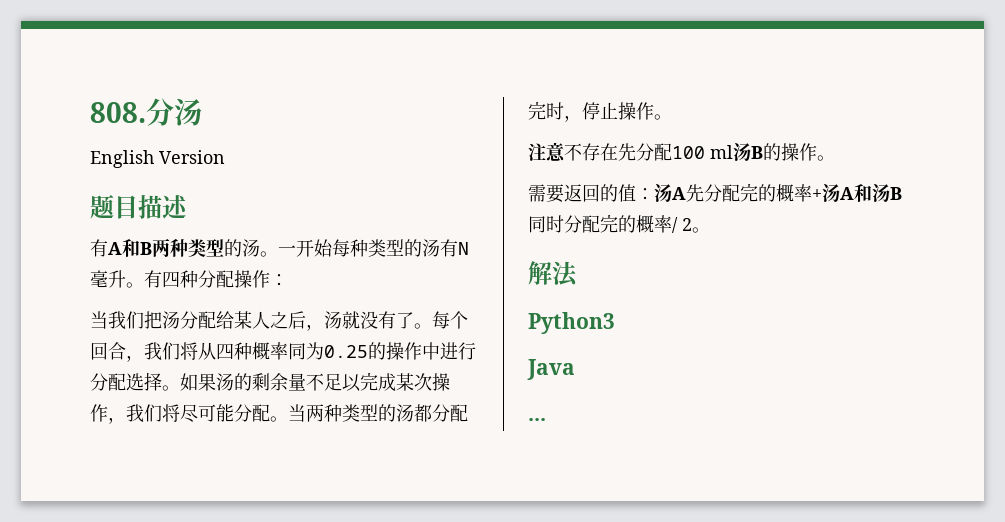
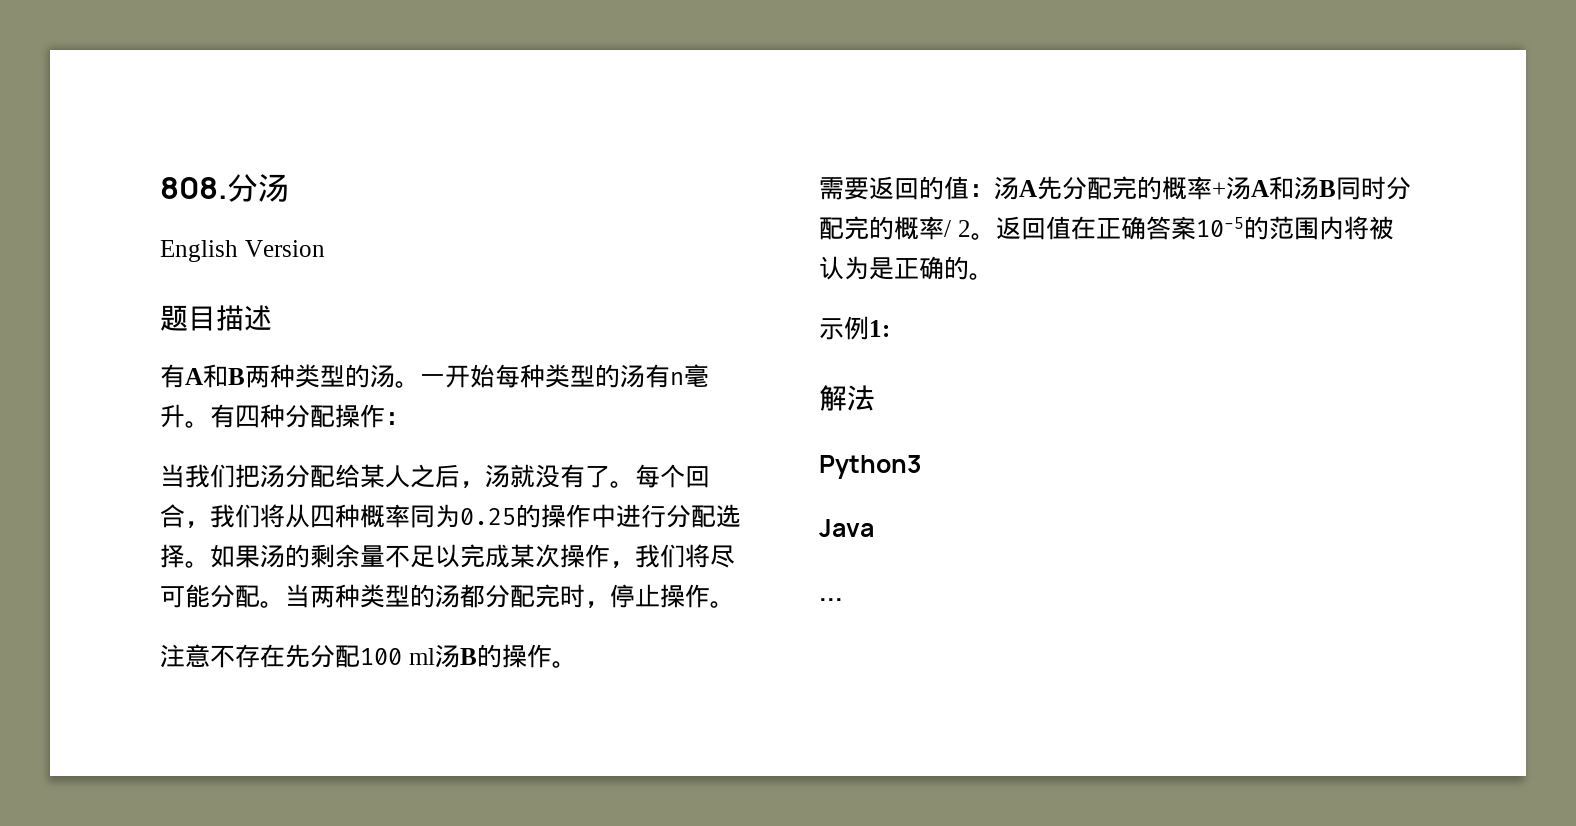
- 一开始每种类型的汤有N毫升。
+ 一开始每种类型的汤有n毫升。
+ 返回值在正确答案10-5的范围内将被认为是正确的。
+ 示例1:

